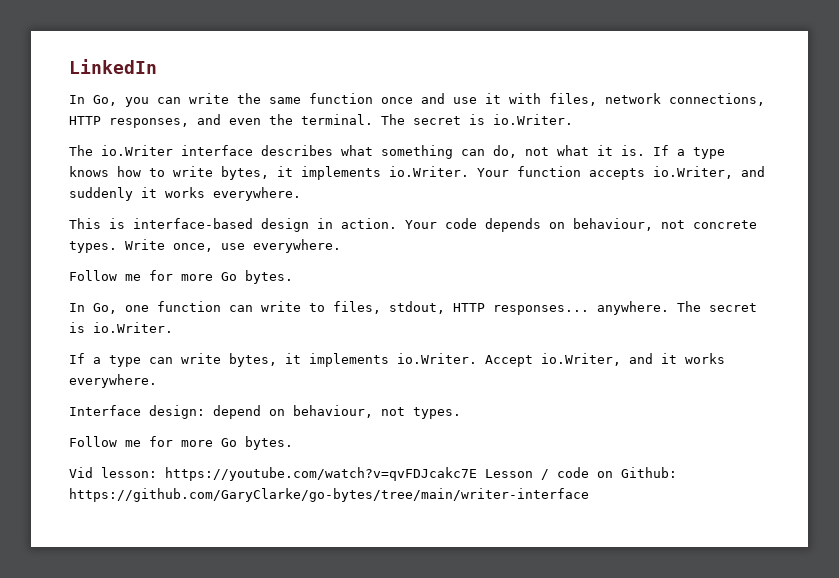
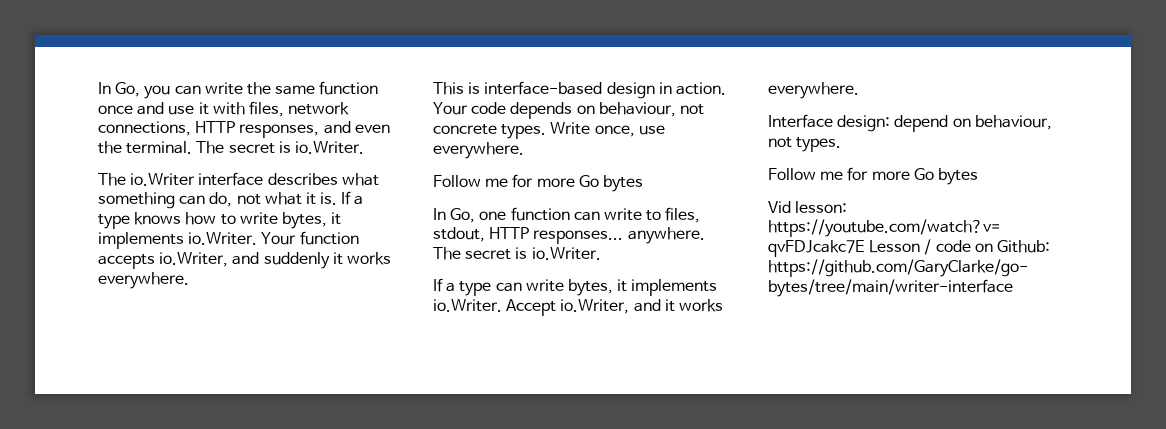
- LinkedIn
  Write once, use everywhere.
- Follow me for more Go bytes.
+ Follow me for more Go bytes
  Interface design: depend on behaviour, not types.
- Follow me for more Go bytes.
+ Follow me for more Go bytes

